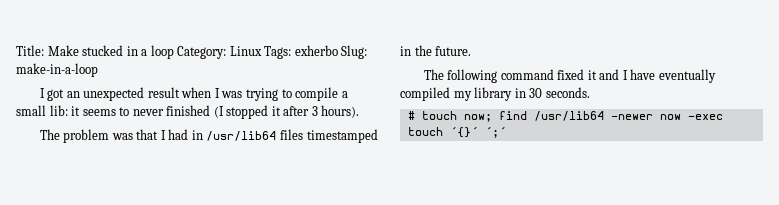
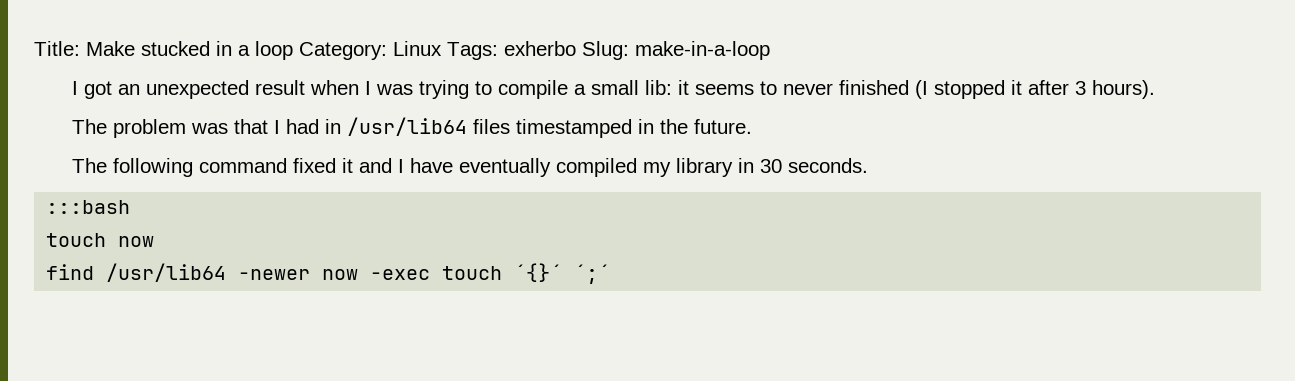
- # touch now; find /usr/lib64 -newer now -exec touch ´{}´ ´;´
+ :::bash
+ touch now
+ find /usr/lib64 -newer now -exec touch ´{}´ ´;´

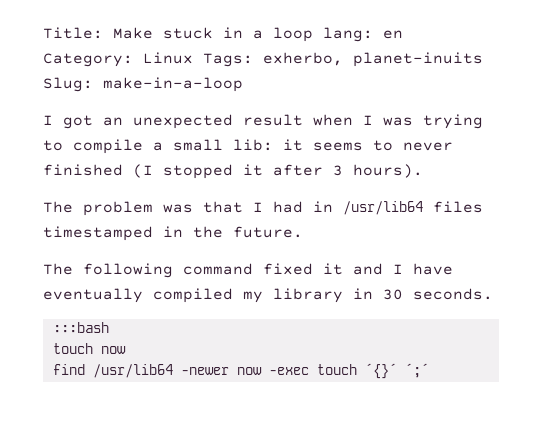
- Title: Make stucked in a loop Category: Linux Tags: exherbo Slug: make-in-a-loop
+ Title: Make stuck in a loop lang: en Category: Linux Tags: exherbo, planet-inuits Slug: make-in-a-loop

